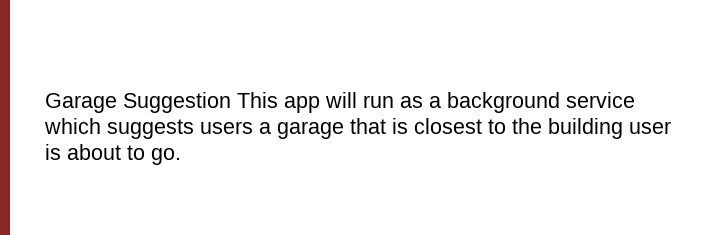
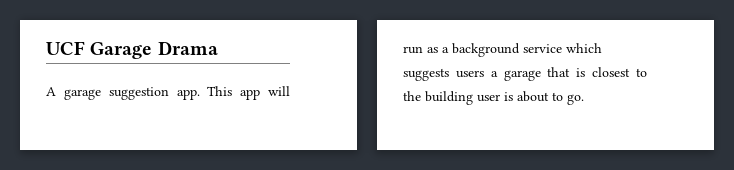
- Garage Suggestion This app will run as a background service which suggests users a garage that is closest to the building user is about to go.
+ UCF Garage Drama
+ A garage suggestion app. This app will run as a background service which suggests users a garage that is closest to the building user is about to go.

